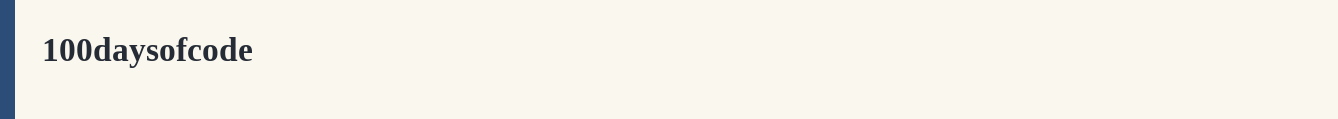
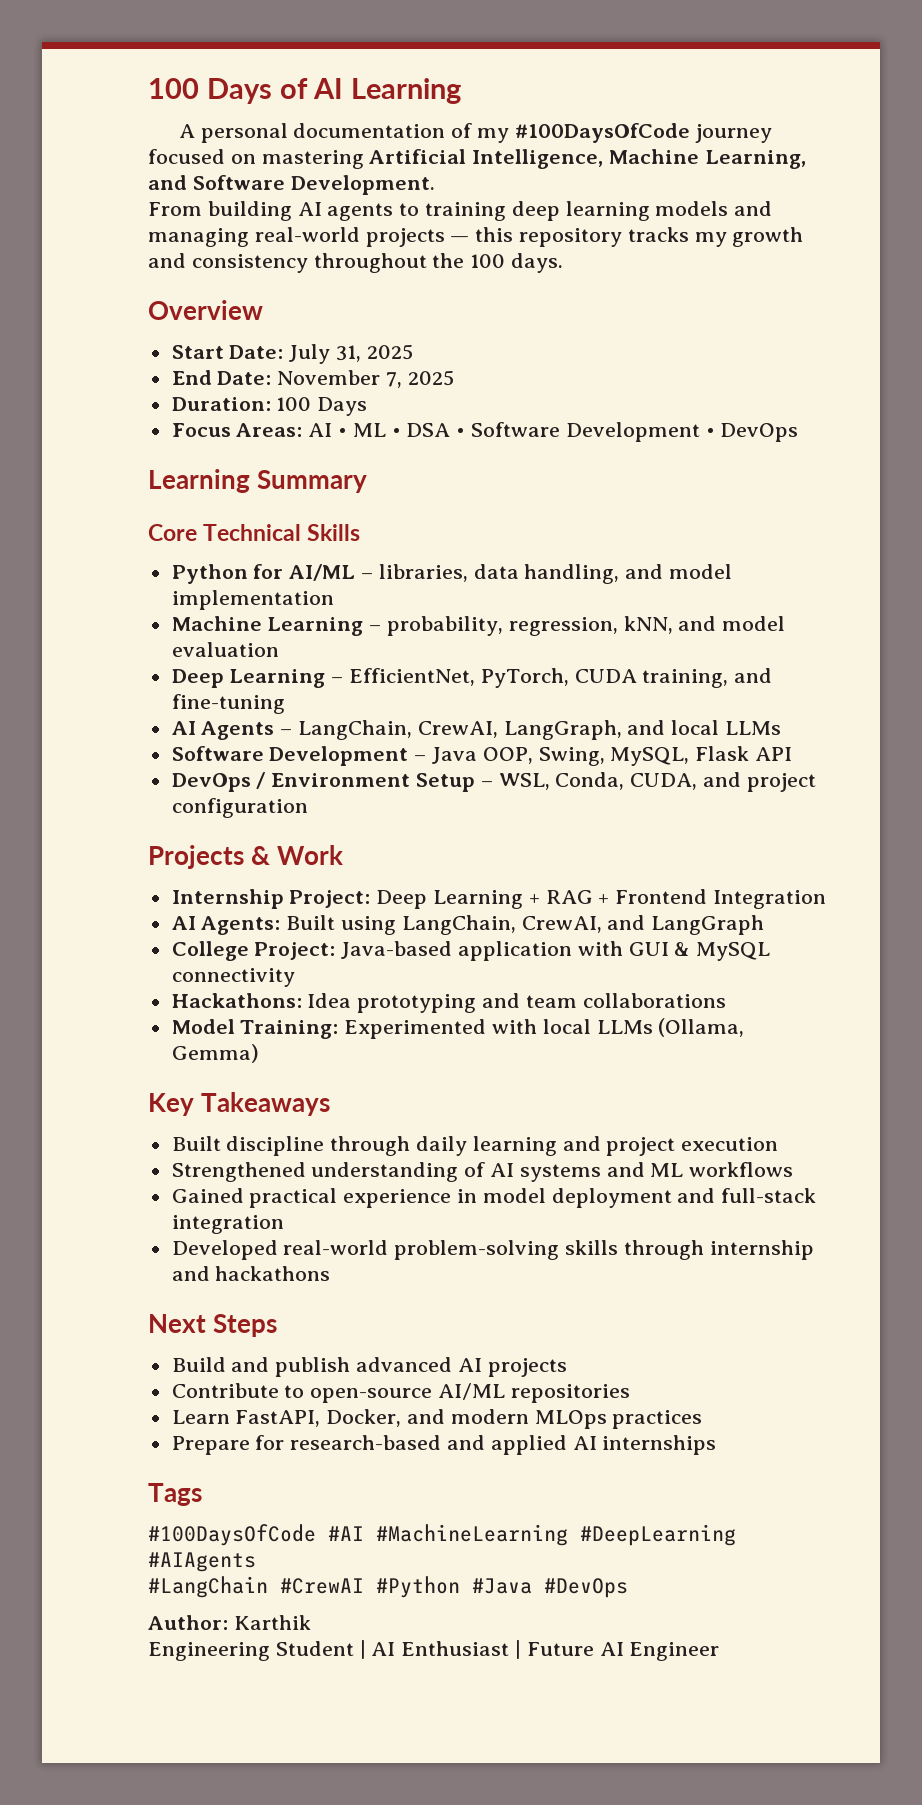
- 100daysofcode
+ 100 Days of AI Learning
+ A personal documentation of my #100DaysOfCode journey focused on mastering Artificial Intelligence, Machine Learning, and Software Development.
+ From building AI agents to training deep learning models and managing real-world projects — this repository tracks my growth and consistency throughout the 100 days.
+ Overview
+ Start Date: July 31, 2025
+ End Date: November 7, 2025
+ Duration: 100 Days
+ Focus Areas: AI • ML • DSA • Software Development • DevOps
+ Learning Summary
+ Core Technical Skills
+ Python for AI/ML – libraries, data handling, and model implementation
+ Machine Learning – probability, regression, kNN, and model evaluation
+ Deep Learning – EfficientNet, PyTorch, CUDA training, and fine-tuning
+ AI Agents – LangChain, CrewAI, LangGraph, and local LLMs
+ Software Development – Java OOP, Swing, MySQL, Flask API
+ DevOps / Environment Setup – WSL, Conda, CUDA, and project configuration
+ Projects & Work
+ Internship Project: Deep Learning + RAG + Frontend Integration
+ AI Agents: Built using LangChain, CrewAI, and LangGraph
+ College Project: Java-based application with GUI & MySQL connectivity
+ Hackathons: Idea prototyping and team collaborations
+ Model Training: Experimented with local LLMs (Ollama, Gemma)
+ Key Takeaways
+ Built discipline through daily learning and project execution
+ Strengthened understanding of AI systems and ML workflows
+ Gained practical experience in model deployment and full-stack integration
+ Developed real-world problem-solving skills through internship and hackathons
+ Next Steps
+ Build and publish advanced AI projects
+ Contribute to open-source AI/ML repositories
+ Learn FastAPI, Docker, and modern MLOps practices
+ Prepare for research-based and applied AI internships
+ Tags
+ #100DaysOfCode #AI #MachineLearning #DeepLearning #AIAgents
+ #LangChain #CrewAI #Python #Java #DevOps
+ Author: Karthik
+ Engineering Student | AI Enthusiast | Future AI Engineer

